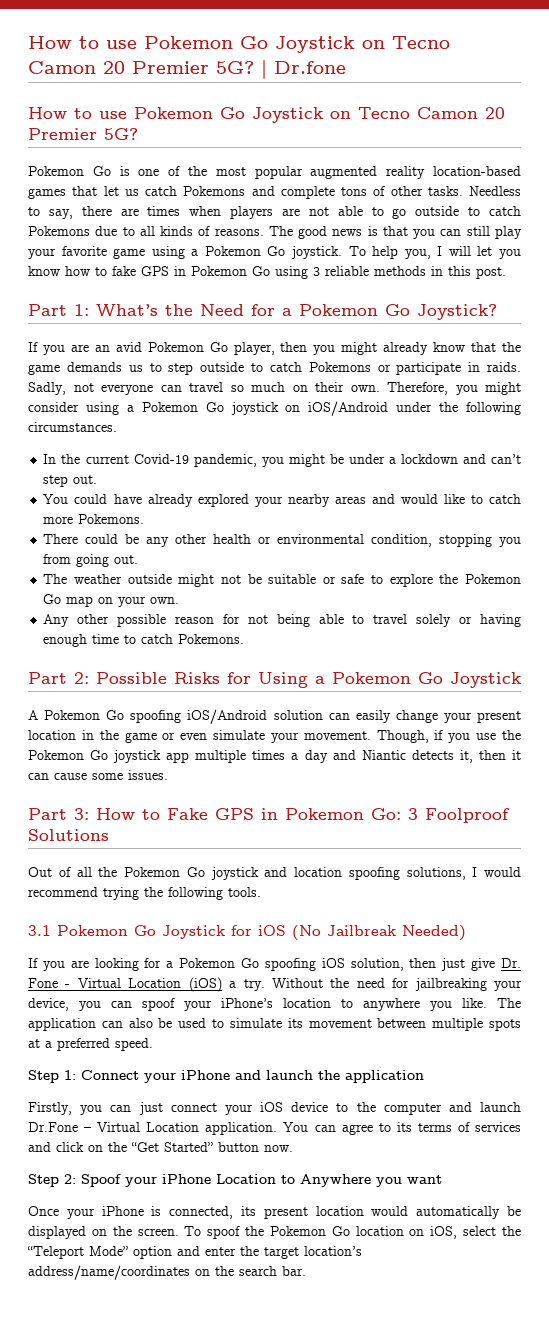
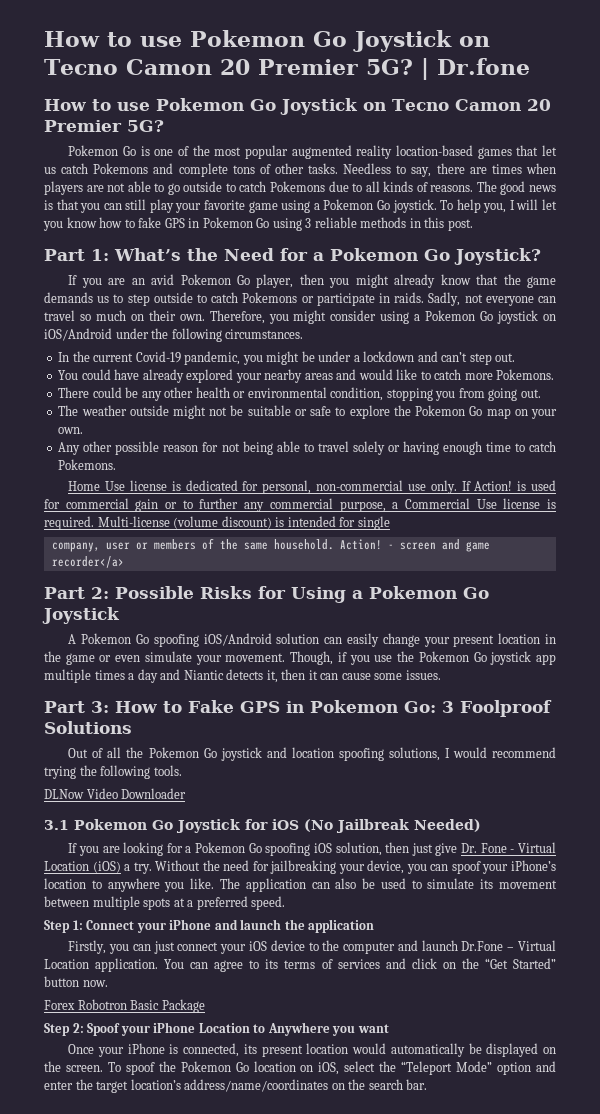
+ Home Use license is dedicated for personal, non-commercial use only. If Action! is used for commercial gain or to further any commercial purpose, a Commercial Use license is required. Multi-license (volume discount) is intended for single
+ company, user or members of the same household. Action! - screen and game recorder</a>
+ DLNow Video Downloader
+ Forex Robotron Basic Package

